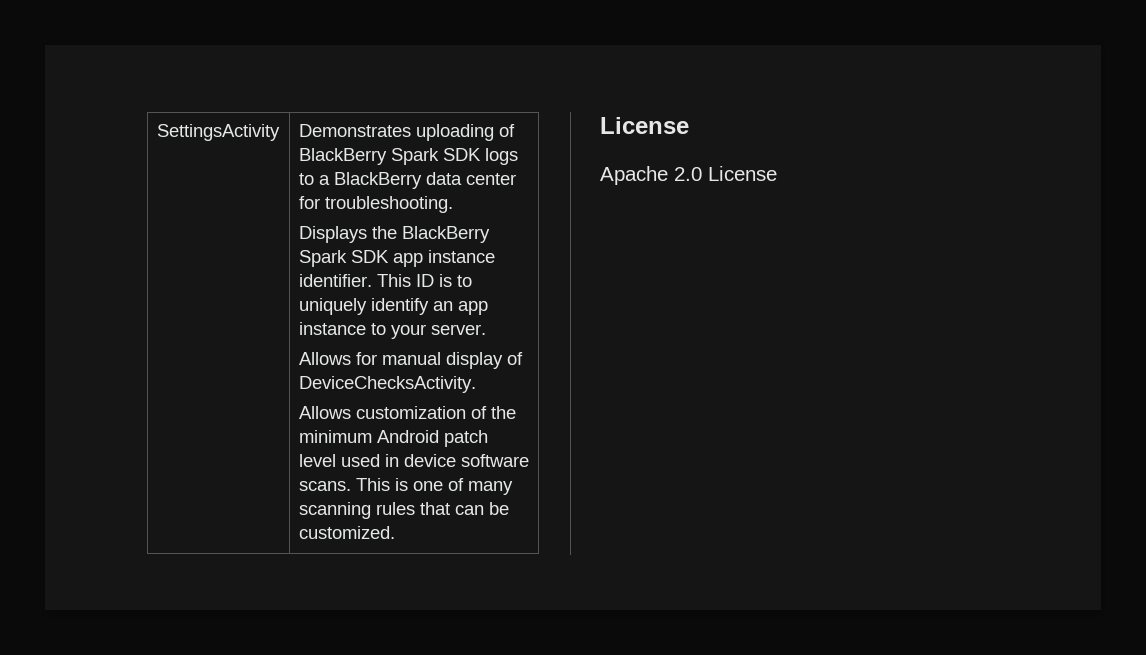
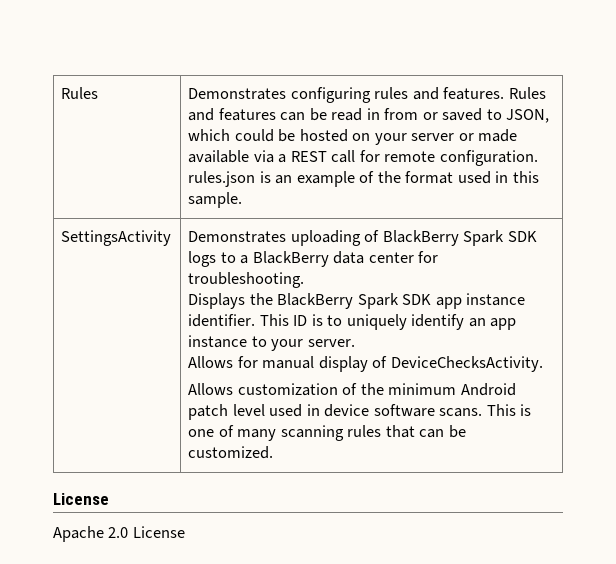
+ Rules | Demonstrates configuring rules and features. Rules and features can be read in from or saved to JSON, which could be hosted on your server or made available via a REST call for remote configuration. rules.json is an example of the format used in this sample.

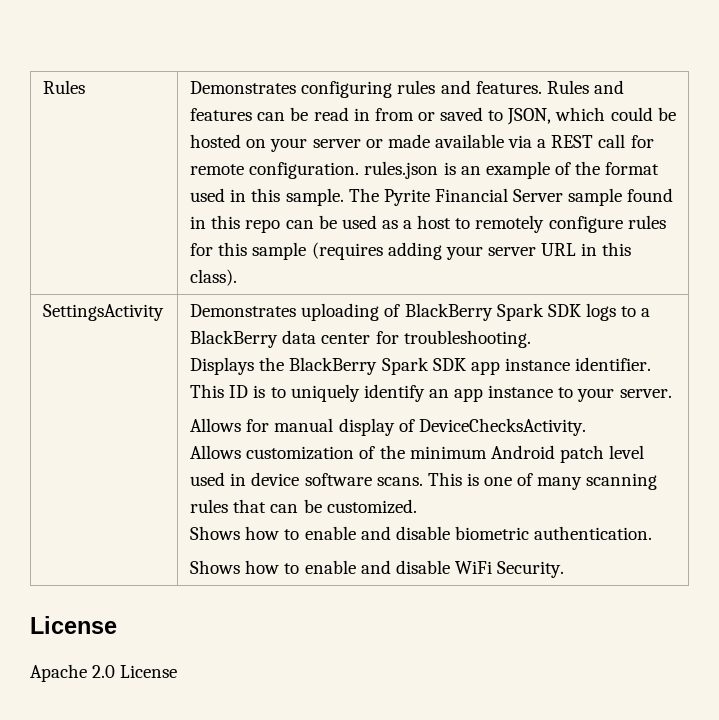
+ The Pyrite Financial Server sample found in this repo can be used as a host to remotely configure rules for this sample (requires adding your server URL in this class).
+ Shows how to enable and disable biometric authentication.
+ Shows how to enable and disable WiFi Security.

